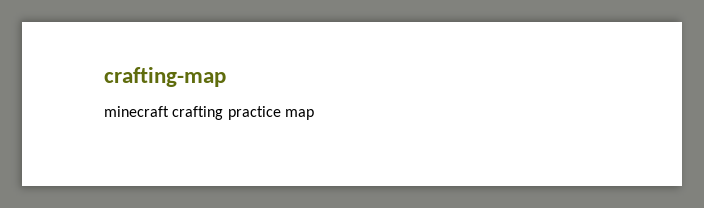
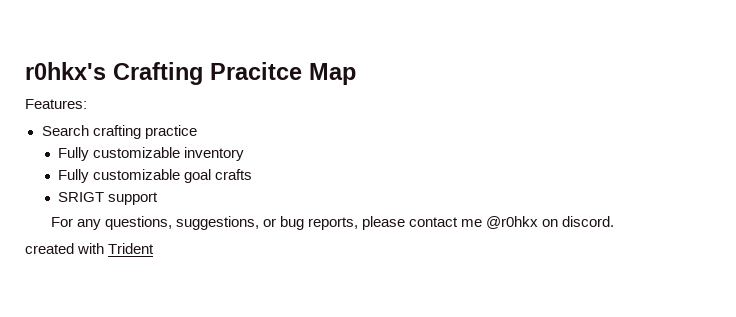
- crafting-map
- minecraft crafting practice map
+ r0hkx's Crafting Pracitce Map
+ Features:
+ Search crafting practice
+ Fully customizable inventory
+ Fully customizable goal crafts
+ SRIGT support
+ For any questions, suggestions, or bug reports, please contact me @r0hkx on discord.
+ created with Trident

